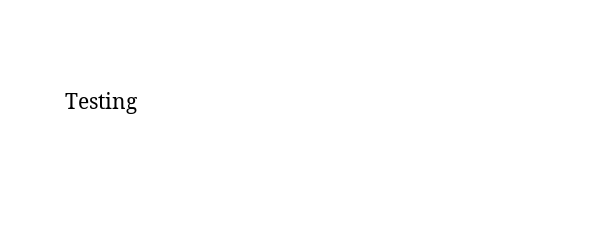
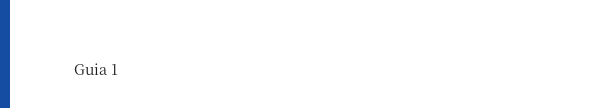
- Testing
+ Guia 1

